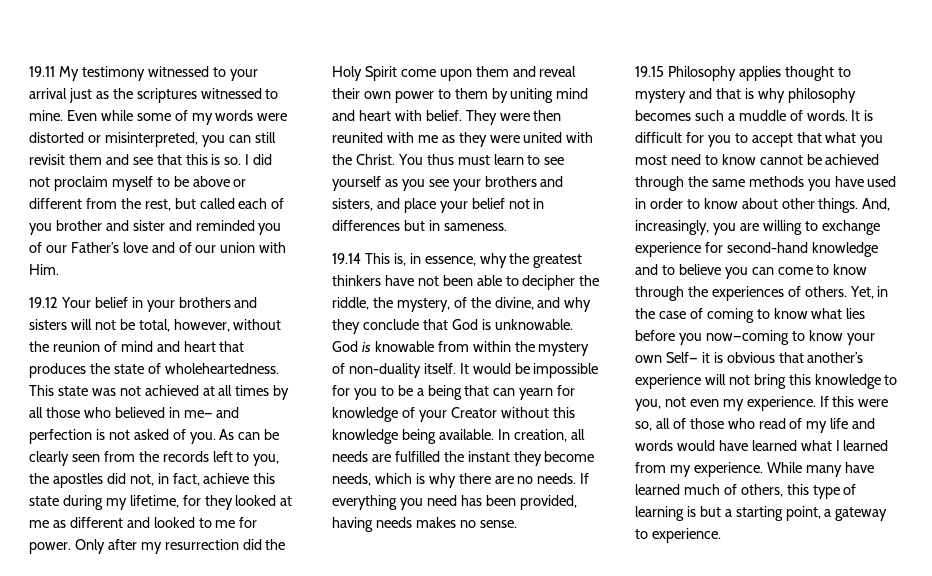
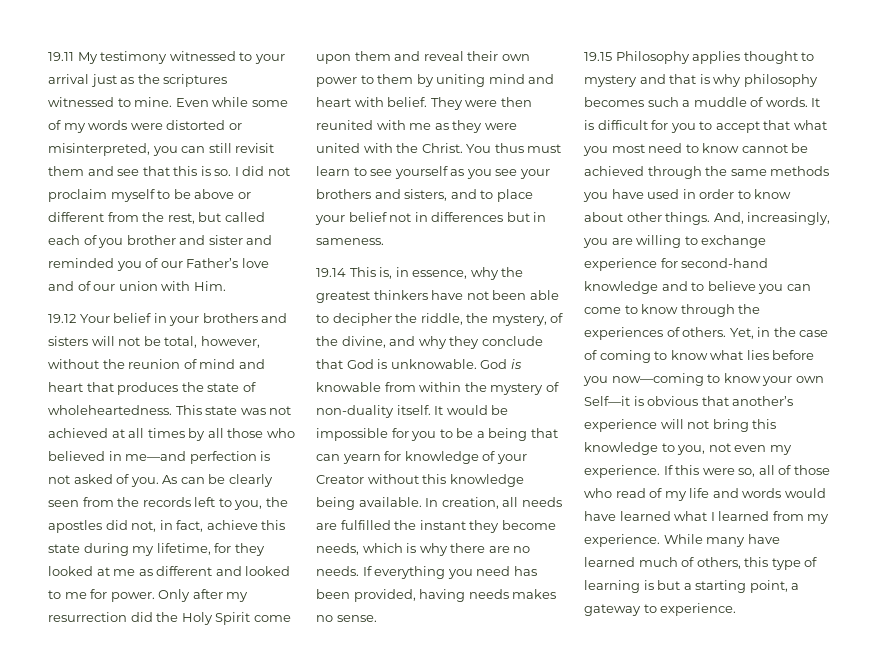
- This state was not achieved at all times by all those who believed in me— and perfection is not asked of you.
+ This state was not achieved at all times by all those who believed in me—and perfection is not asked of you.
- You thus must learn to see yourself as you see your brothers and sisters, and place your belief not in differences but in sameness.
+ You thus must learn to see yourself as you see your brothers and sisters, and to place your belief not in differences but in sameness.
- Yet, in the case of coming to know what lies before you now—coming to know your own Self— it is obvious that another’s experience will not bring this knowledge to you, not even my experience.
+ Yet, in the case of coming to know what lies before you now—coming to know your own Self—it is obvious that another’s experience will not bring this knowledge to you, not even my experience.

